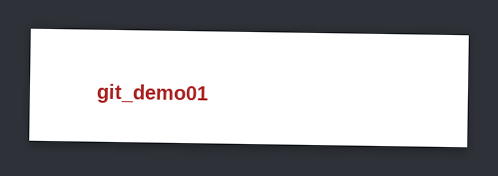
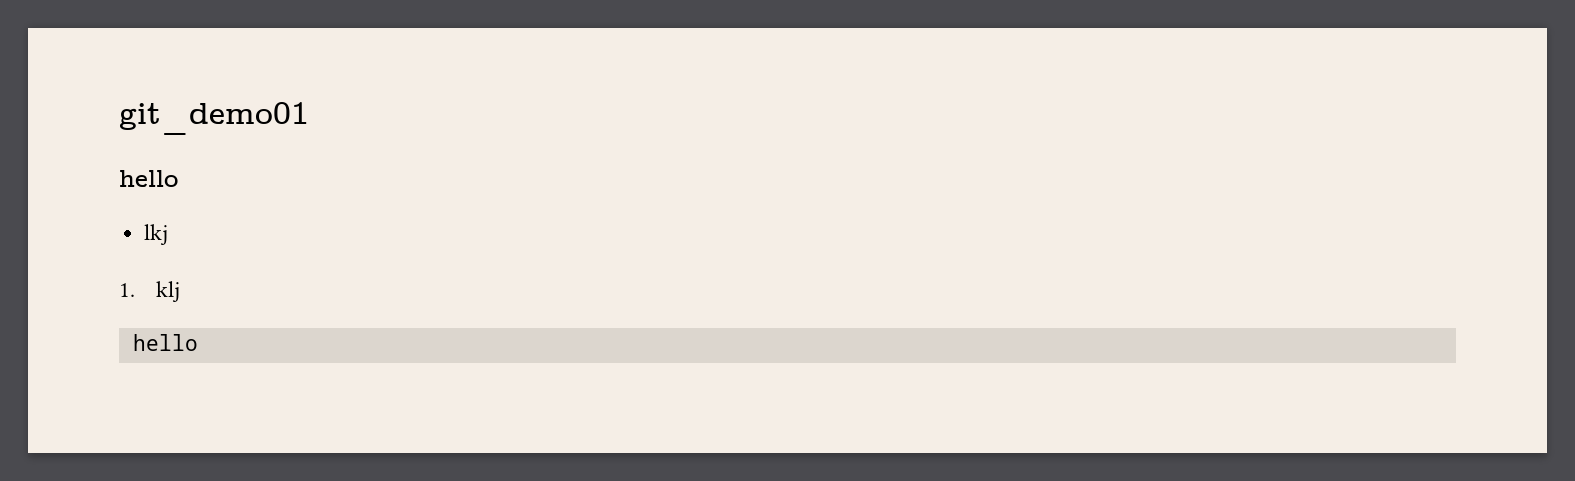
  git_demo01
+ hello
+ lkj
+ 1. klj
+ hello

